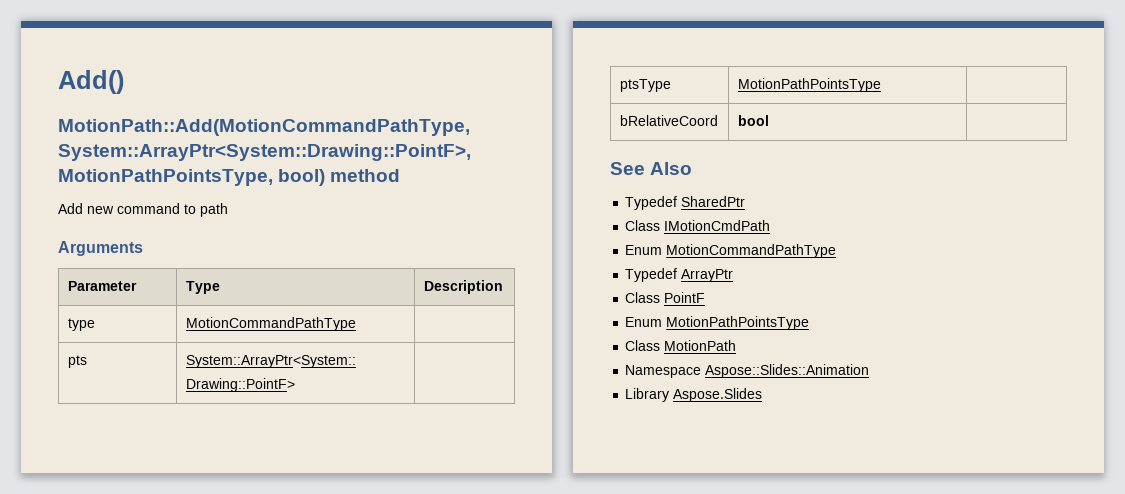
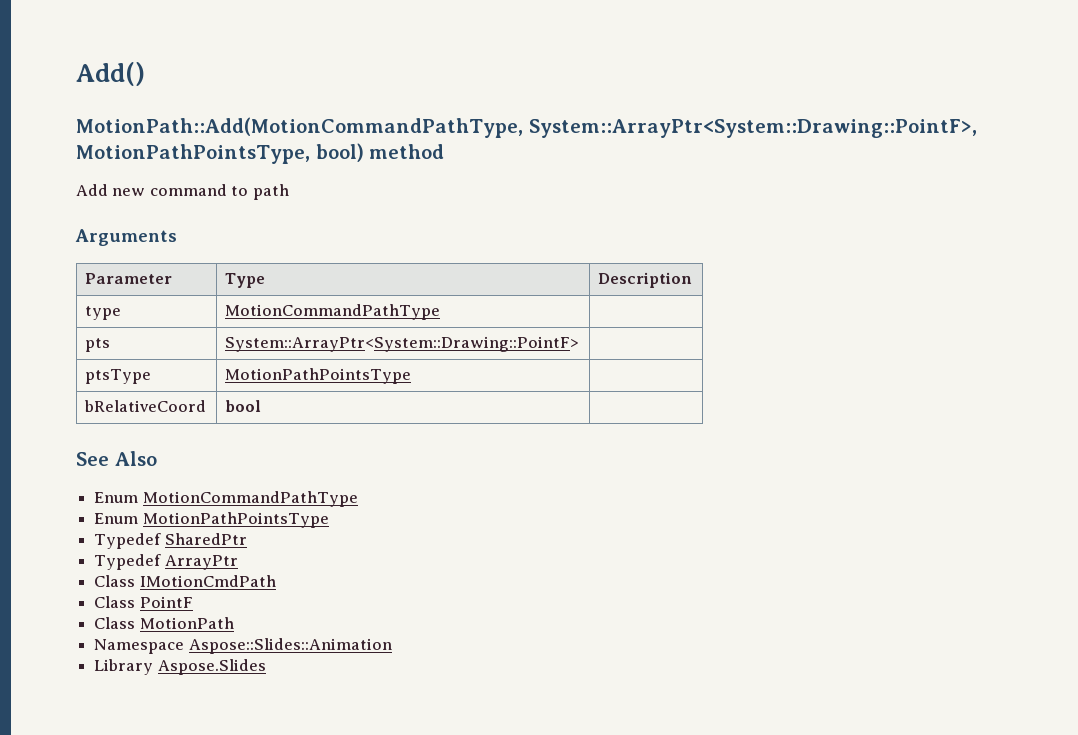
+ Enum MotionCommandPathType
+ Enum MotionPathPointsType
  Typedef SharedPtr
- Class IMotionCmdPath
- Enum MotionCommandPathType
+ Class IMotionCmdPath
- Enum MotionPathPointsType

